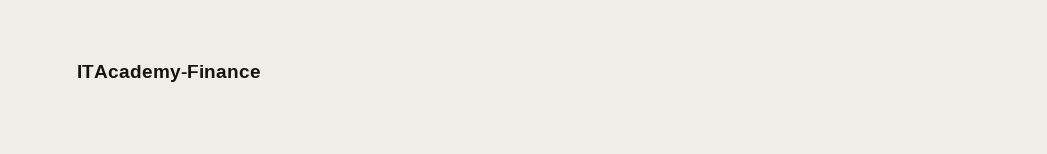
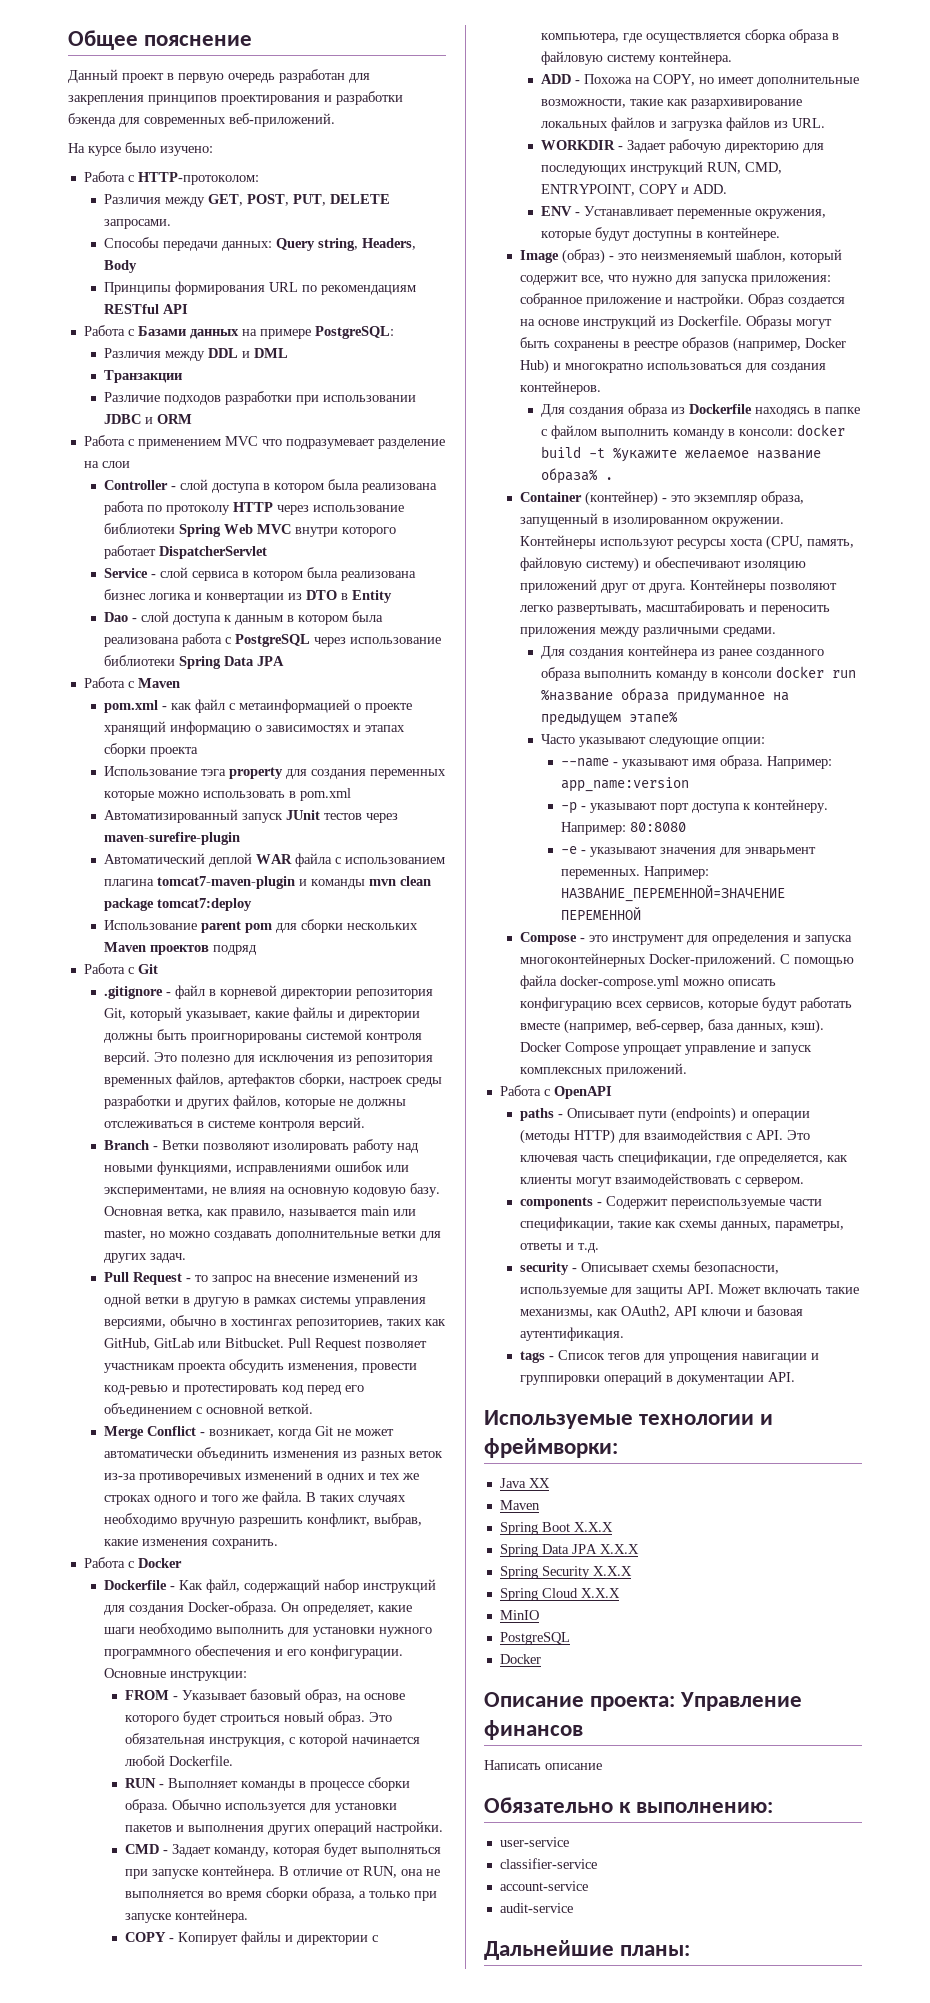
- ITAcademy-Finance
+ Общее пояснение
+ Данный проект в первую очередь разработан для закрепления принципов проектирования и разработки бэкенда для современных веб-приложений.
+ На курсе было изучено:
+ Работа c HTTP-протоколом:
+ Различия между GET, POST, PUT, DELETE запросами.
+ Способы передачи данных: Query string, Headers, Body
+ Принципы формирования URL по рекомендациям RESTful API
+ Работа с Базами данных на примере PostgreSQL:
+ Различия между DDL и DML
+ Транзакции
+ Различие подходов разработки при использовании JDBC и ORM
+ Работа с применением MVC что подразумевает разделение на слои
+ Controller - слой доступа в котором была реализована работа по протоколу HTTP через использование библиотеки Spring Web MVC внутри которого работает DispatcherServlet
+ Service - слой сервиса в котором была реализована бизнес логика и конвертации из DTO в Entity
+ Dao - слой доступа к данным в котором была реализована работа с PostgreSQL через использование библиотеки Spring Data JPA
+ Работа с Maven
+ pom.xml - как файл с метаинформацией о проекте хранящий информацию о зависимостях и этапах сборки проекта
+ Использование тэга property для создания переменных которые можно использовать в pom.xml
+ Автоматизированный запуск JUnit тестов через maven-surefire-plugin
+ Автоматический деплой WAR файла с использованием плагина tomcat7-maven-plugin и команды mvn clean package tomcat7:deploy
+ Использование parent pom для сборки нескольких Maven проектов подряд
+ Работа с Git
+ .gitignore - файл в корневой директории репозитория Git, который указывает, какие файлы и директории должны быть проигнорированы системой контроля версий. Это полезно для исключения из репозитория временных файлов, артефактов сборки, настроек среды разработки и других файлов, которые не должны отслеживаться в системе контроля версий.
+ Branch - Ветки позволяют изолировать работу над новыми функциями, исправлениями ошибок или экспериментами, не влияя на основную кодовую базу. Основная ветка, как правило, называется main или master, но можно создавать дополнительные ветки для других задач.
+ Pull Request - то запрос на внесение изменений из одной ветки в другую в рамках системы управления версиями, обычно в хостингах репозиториев, таких как GitHub, GitLab или Bitbucket. Pull Request позволяет участникам проекта обсудить изменения, провести код-ревью и протестировать код перед его объединением с основной веткой.
+ Merge Conflict - возникает, когда Git не может автоматически объединить изменения из разных веток из-за противоречивых изменений в одних и тех же строках одного и того же файла. В таких случаях необходимо вручную разрешить конфликт, выбрав, какие изменения сохранить.
+ Работа с Docker
+ Dockerfile - Как файл, содержащий набор инструкций для создания Docker-образа. Он определяет, какие шаги необходимо выполнить для установки нужного программного обеспечения и его конфигурации. Основные инструкции:
+ FROM - Указывает базовый образ, на основе которого будет строиться новый образ. Это обязательная инструкция, с которой начинается любой Dockerfile.
+ RUN - Выполняет команды в процессе сборки образа. Обычно используется для установки пакетов и выполнения других операций настройки.
+ CMD - Задает команду, которая будет выполняться при запуске контейнера. В отличие от RUN, она не выполняется во время сборки образа, а только при запуске контейнера.
+ COPY - Копирует файлы и директории с компьютера, где осуществляется сборка образа в файловую систему контейнера.
+ ADD - Похожа на COPY, но имеет дополнительные возможности, такие как разархивирование локальных файлов и загрузка файлов из URL.
+ WORKDIR - Задает рабочую директорию для последующих инструкций RUN, CMD, ENTRYPOINT, COPY и ADD.
+ ENV - Устанавливает переменные окружения, которые будут доступны в контейнере.
+ Image (образ) - это неизменяемый шаблон, который содержит все, что нужно для запуска приложения: собранное приложение и настройки. Образ создается на основе инструкций из Dockerfile. Образы могут быть сохранены в реестре образов (например, Docker Hub) и многократно использоваться для создания контейнеров.
+ Для создания образа из Dockerfile находясь в папке с файлом выполнить команду в консоли: docker build -t %укажите желаемое название образа% .
+ Container (контейнер) - это экземпляр образа, запущенный в изолированном окружении. Контейнеры используют ресурсы хоста (CPU, память, файловую систему) и обеспечивают изоляцию приложений друг от друга. Контейнеры позволяют легко развертывать, масштабировать и переносить приложения между различными средами.
+ Для создания контейнера из ранее созданного образа выполнить команду в консоли docker run %название образа придуманное на предыдущем этапе%
+ Часто указывают следующие опции:
+ --name - указывают имя образа. Например: app_name:version
+ -p - указывают порт доступа к контейнеру. Например: 80:8080
+ -e - указывают значения для энварьмент переменных. Например: НАЗВАНИЕ_ПЕРЕМЕННОЙ=ЗНАЧЕНИЕ ПЕРЕМЕННОЙ
+ Compose - это инструмент для определения и запуска многоконтейнерных Docker-приложений. С помощью файла docker-compose.yml можно описать конфигурацию всех сервисов, которые будут работать вместе (например, веб-сервер, база данных, кэш). Docker Compose упрощает управление и запуск комплексных приложений.
+ Работа с OpenAPI
+ paths - Описывает пути (endpoints) и операции (методы HTTP) для взаимодействия с API. Это ключевая часть спецификации, где определяется, как клиенты могут взаимодействовать с сервером.
+ components - Содержит переиспользуемые части спецификации, такие как схемы данных, параметры, ответы и т.д.
+ security - Описывает схемы безопасности, используемые для защиты API. Может включать такие механизмы, как OAuth2, API ключи и базовая аутентификация.
+ tags - Список тегов для упрощения навигации и группировки операций в документации API.
+ Используемые технологии и фреймворки:
+ Java XX
+ Maven
+ Spring Boot X.X.X
+ Spring Data JPA X.X.X
+ Spring Security X.X.X
+ Spring Cloud X.X.X
+ MinIO
+ PostgreSQL
+ Docker
+ Описание проекта: Управление финансов
+ Написать описание
+ Обязательно к выполнению:
+ user-service
+ classifier-service
+ account-service
+ audit-service
+ Дальнейшие планы:

